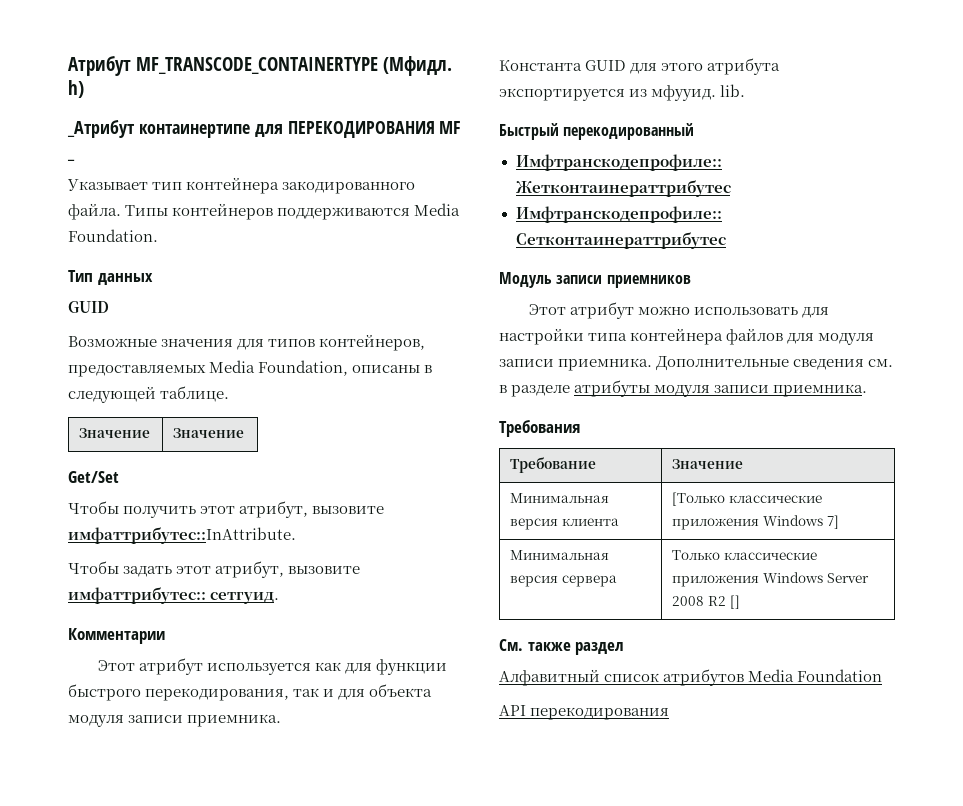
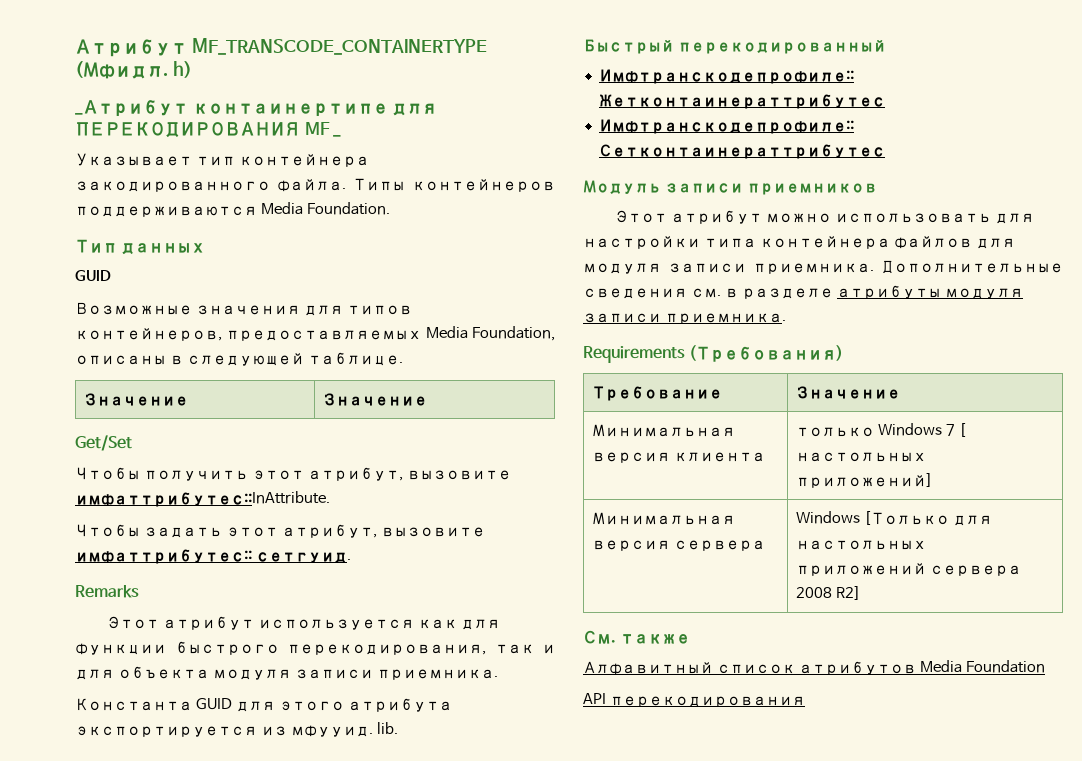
- Комментарии
+ Remarks
- Требования
+ Requirements (Требования)
- Минимальная версия клиента | [Только классические приложения Windows 7]
- Минимальная версия сервера | Только классические приложения Windows Server 2008 R2 []
+ Минимальная версия клиента | только Windows 7 [ настольных приложений]
+ Минимальная версия сервера | Windows [Только для настольных приложений сервера 2008 R2]
- См. также раздел
+ См. также

